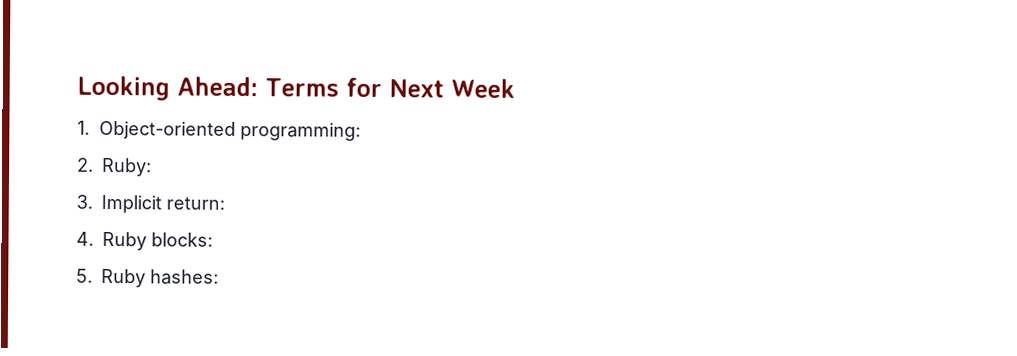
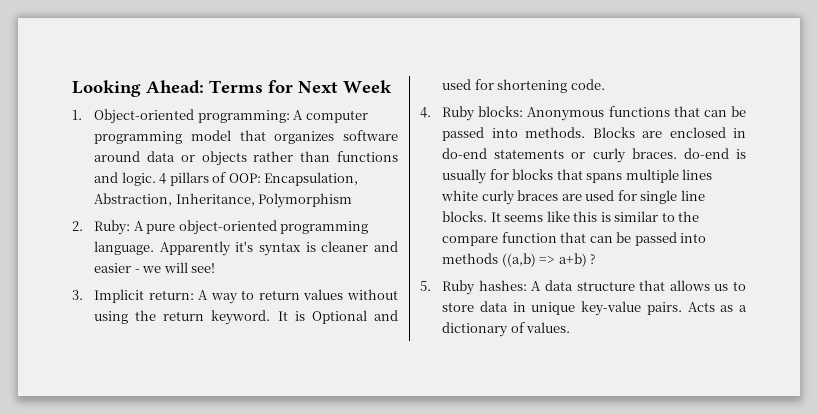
- 1. Object-oriented programming:
- 2. Ruby:
- 3. Implicit return:
- 4. Ruby blocks:
- 5. Ruby hashes:
+ 1. Object-oriented programming: A computer programming model that organizes software around data or objects rather than functions and logic. 4 pillars of OOP: Encapsulation, Abstraction, Inheritance, Polymorphism
+ 2. Ruby: A pure object-oriented programming language. Apparently it's syntax is cleaner and easier - we will see!
+ 3. Implicit return: A way to return values without using the return keyword. It is Optional and used for shortening code.
+ 4. Ruby blocks: Anonymous functions that can be passed into methods. Blocks are enclosed in do-end statements or curly braces. do-end is usually for blocks that spans multiple lines white curly braces are used for single line blocks. It seems like this is similar to the compare function that can be passed into methods ((a,b) => a+b) ?
+ 5. Ruby hashes: A data structure that allows us to store data in unique key-value pairs. Acts as a dictionary of values.

